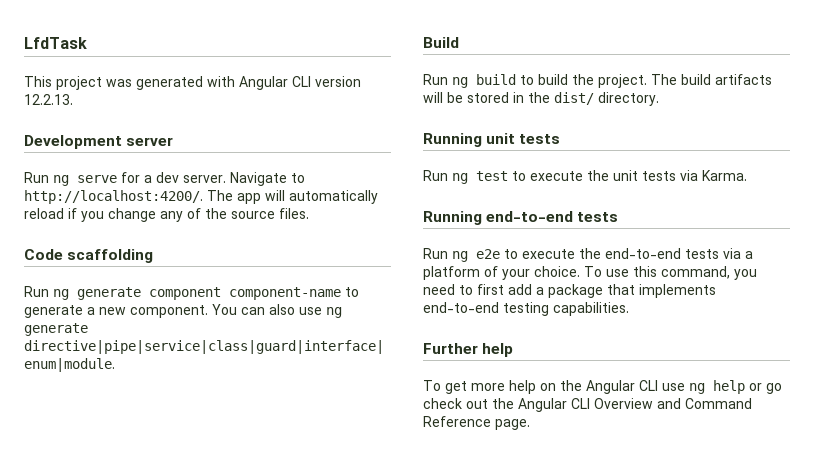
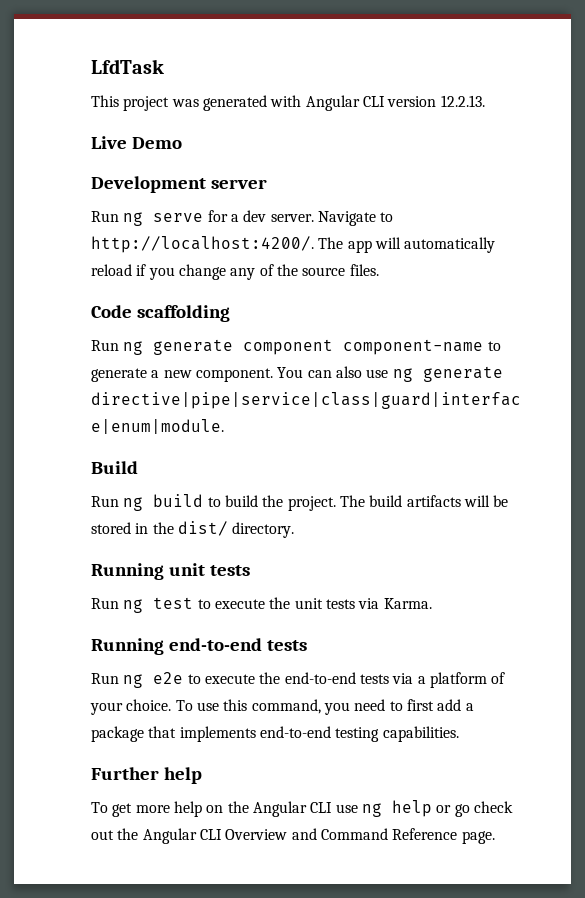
+ Live Demo

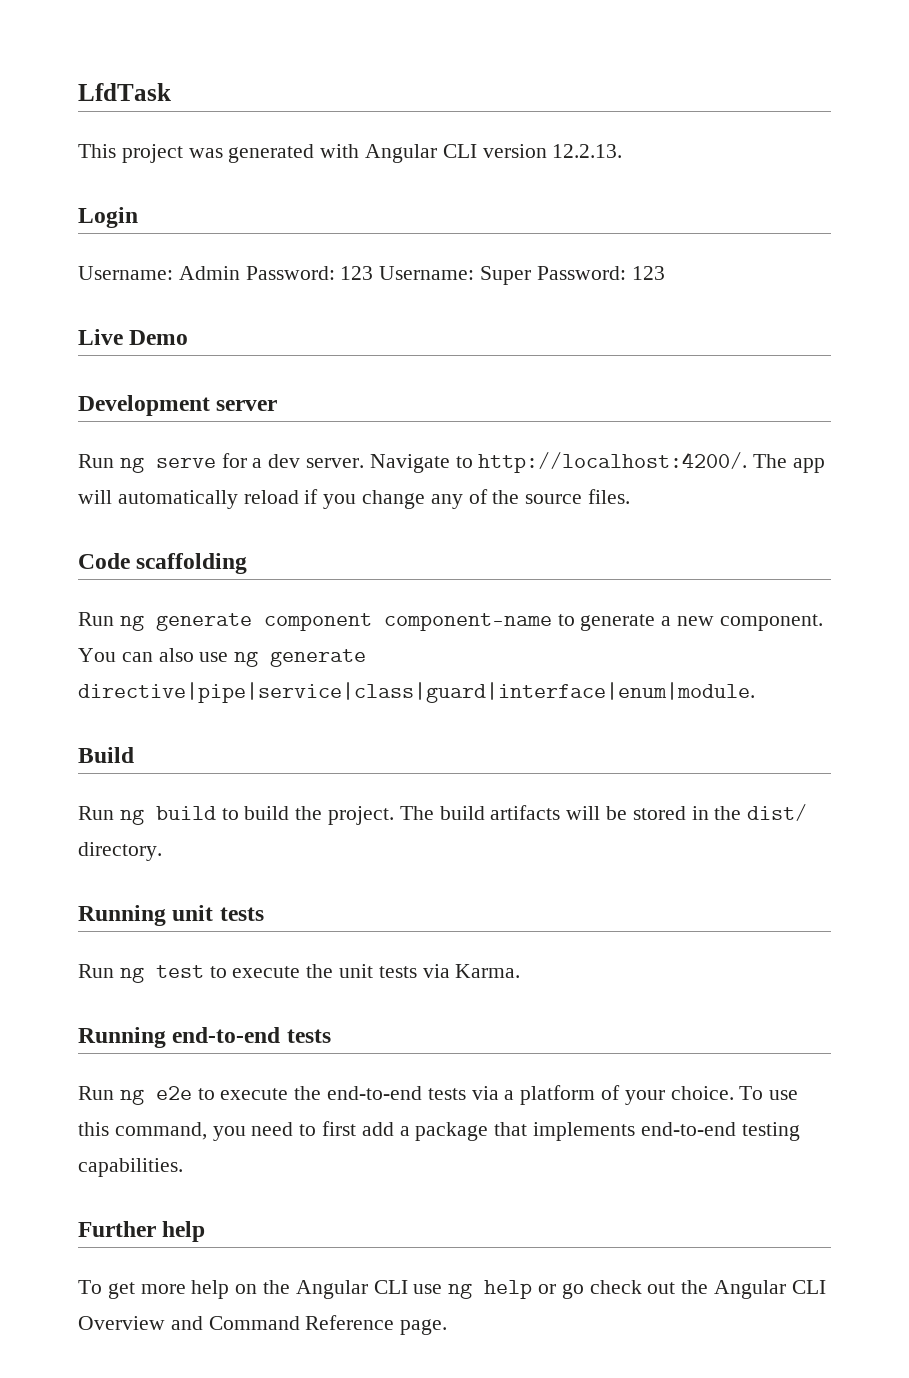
+ Login
+ Username: Admin Password: 123 Username: Super Password: 123

